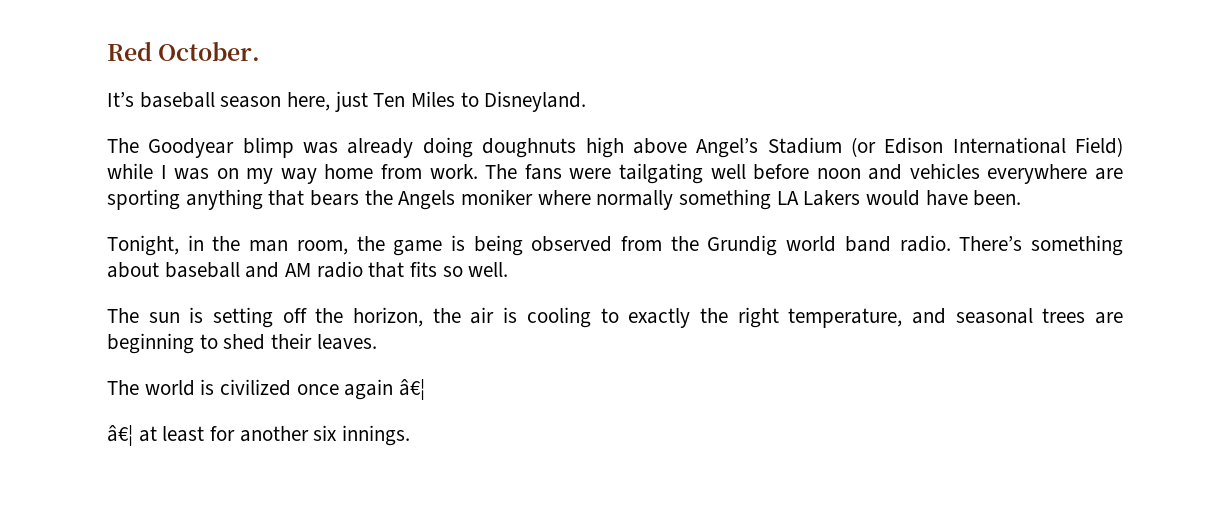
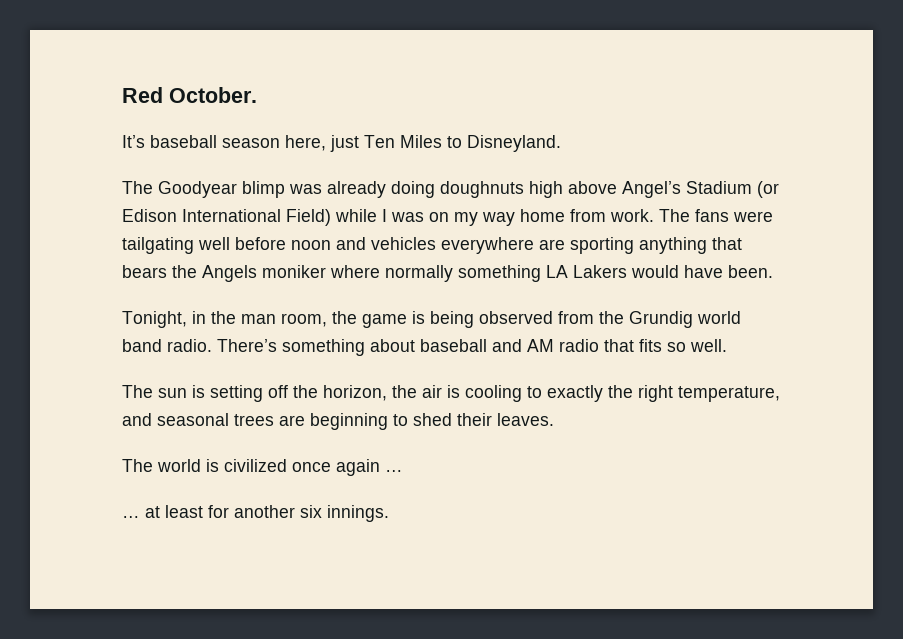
- The world is civilized once again â€¦
- â€¦ at least for another six innings.
+ The world is civilized once again …
+ … at least for another six innings.

